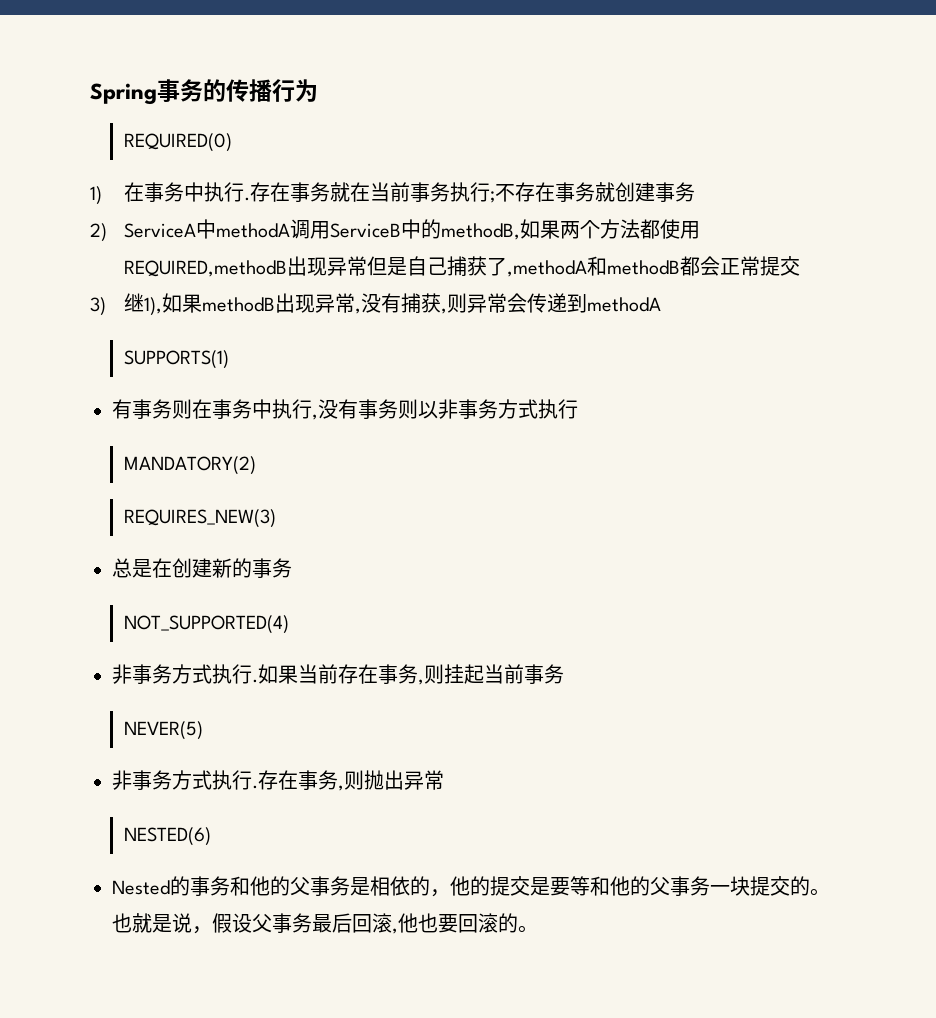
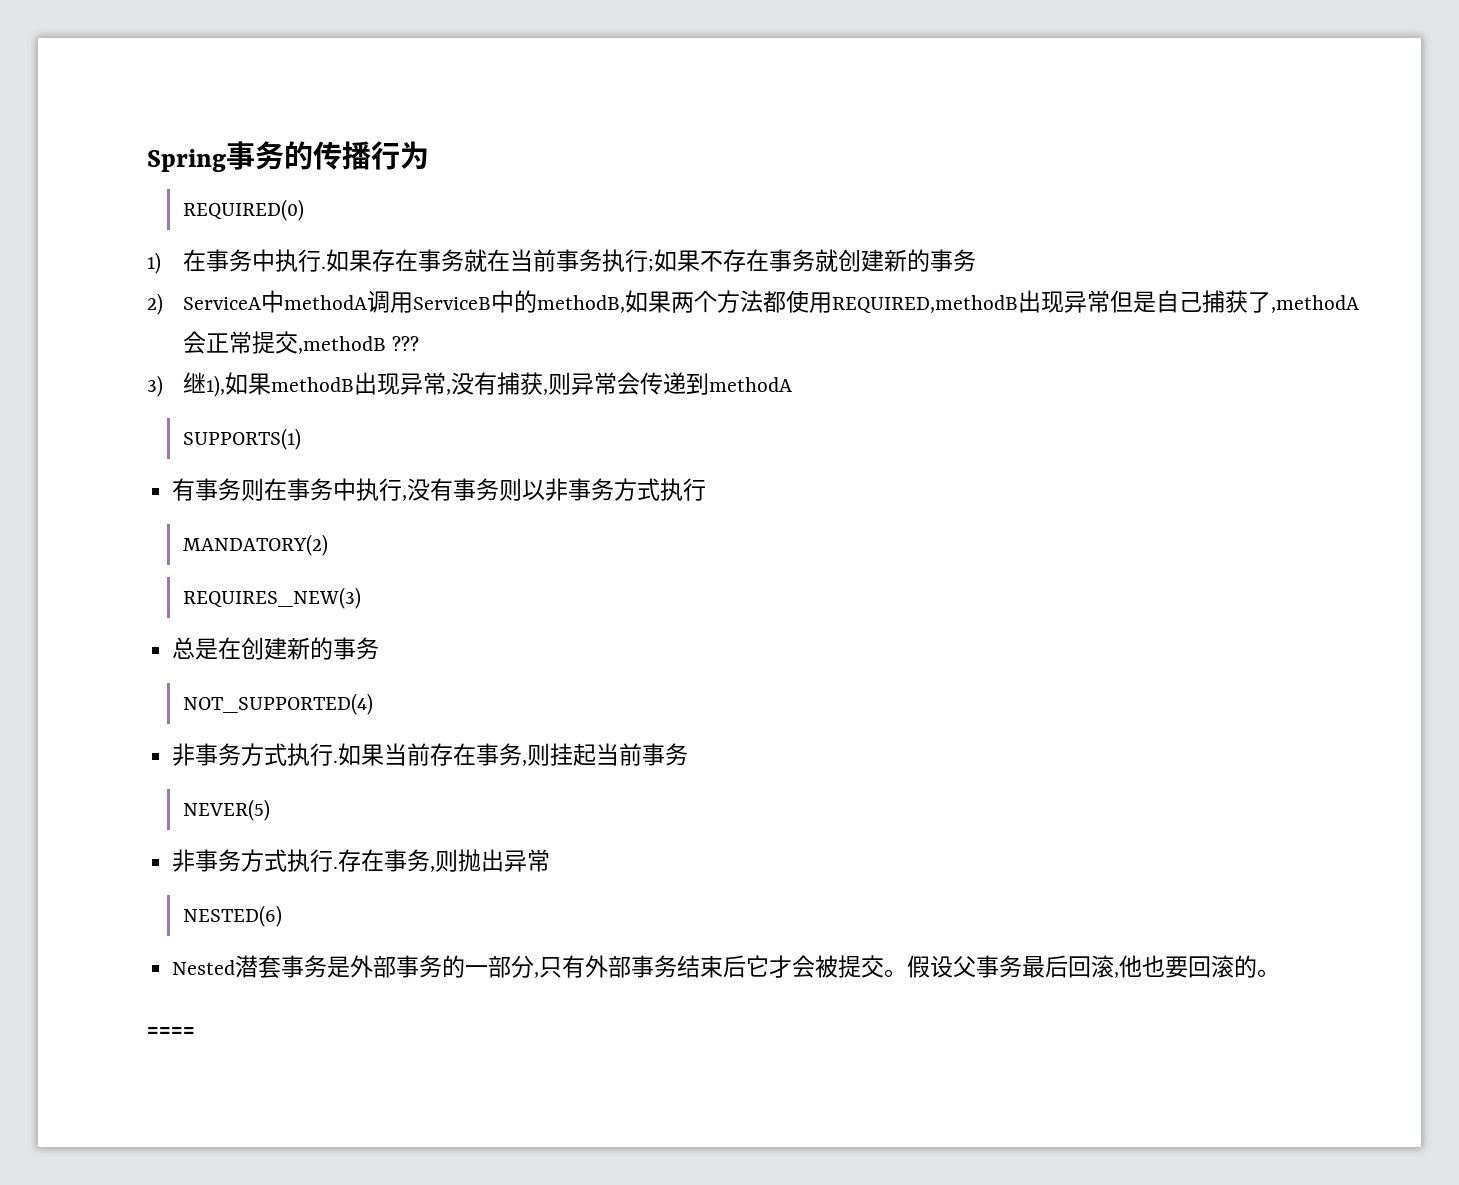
- 存在事务就在当前事务执行;不存在事务就创建事务
+ 如果存在事务就在当前事务执行;如果不存在事务就创建新的事务
- 2) ServiceA中methodA调用ServiceB中的methodB,如果两个方法都使用REQUIRED,methodB出现异常但是自己捕获了,methodA和methodB都会正常提交
+ 2) ServiceA中methodA调用ServiceB中的methodB,如果两个方法都使用REQUIRED,methodB出现异常但是自己捕获了,methodA会正常提交,methodB ???
- Nested的事务和他的父事务是相依的，他的提交是要等和他的父事务一块提交的。也就是说，假设父事务最后回滚,他也要回滚的。
+ Nested潜套事务是外部事务的一部分,只有外部事务结束后它才会被提交。假设父事务最后回滚,他也要回滚的。
+ ====

